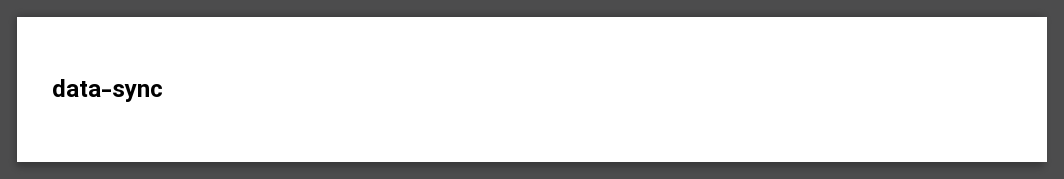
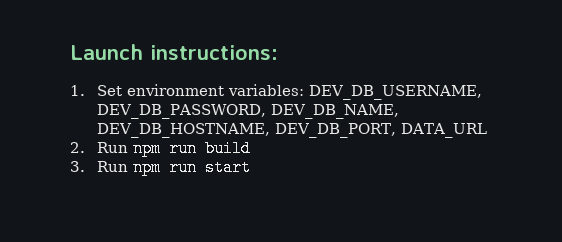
- data-sync
+ Launch instructions:
+ 1. Set environment variables: DEV_DB_USERNAME, DEV_DB_PASSWORD, DEV_DB_NAME, DEV_DB_HOSTNAME, DEV_DB_PORT, DATA_URL
+ 2. Run npm run build
+ 3. Run npm run start

